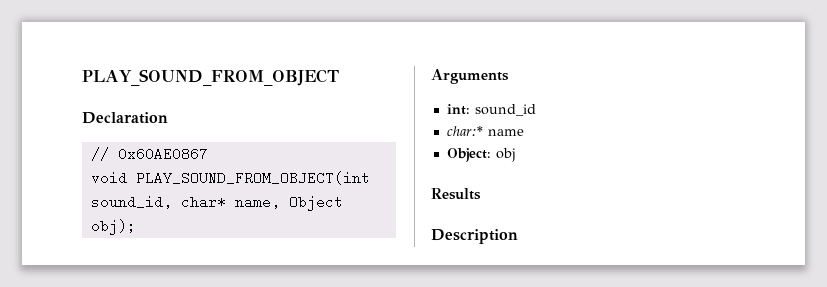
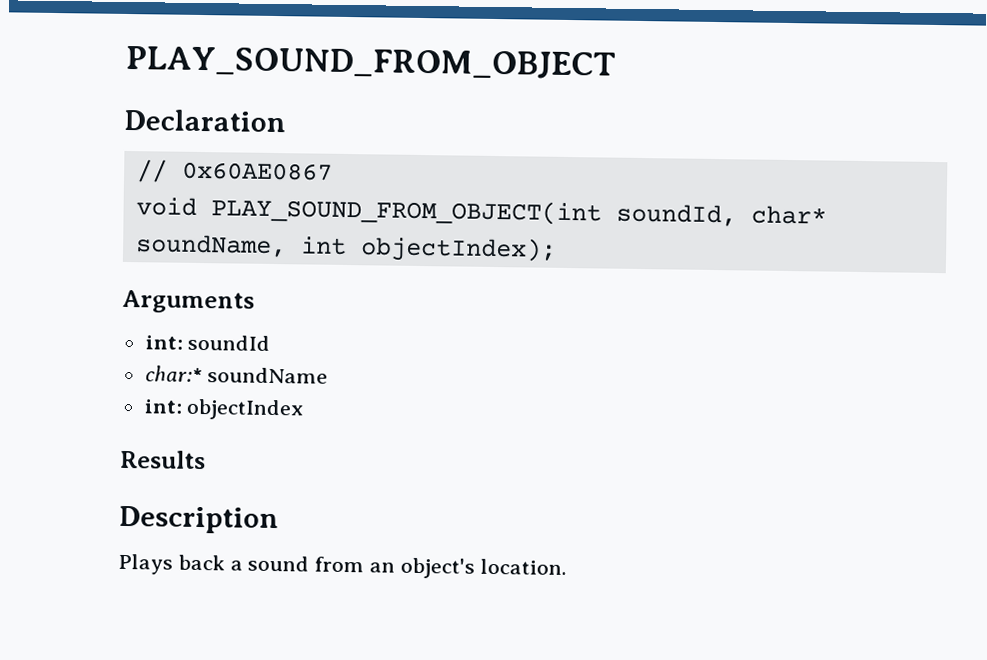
- void PLAY_SOUND_FROM_OBJECT(int sound_id, char* name, Object obj);
+ void PLAY_SOUND_FROM_OBJECT(int soundId, char* soundName, int objectIndex);
- int: sound_id
+ int: soundId
- char:* name
- Object: obj
+ char:* soundName
+ int: objectIndex
+ Plays back a sound from an object's location.

